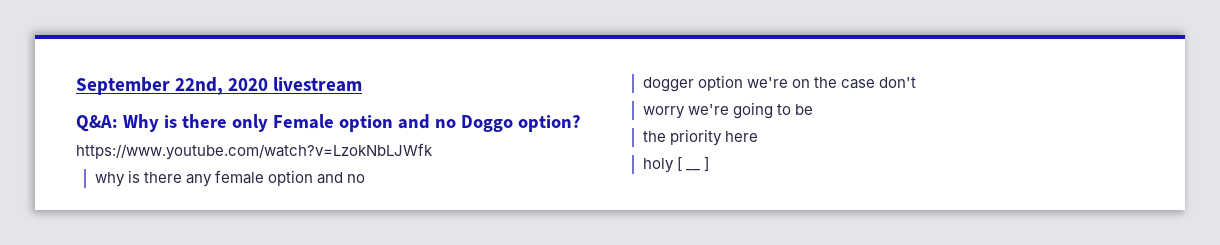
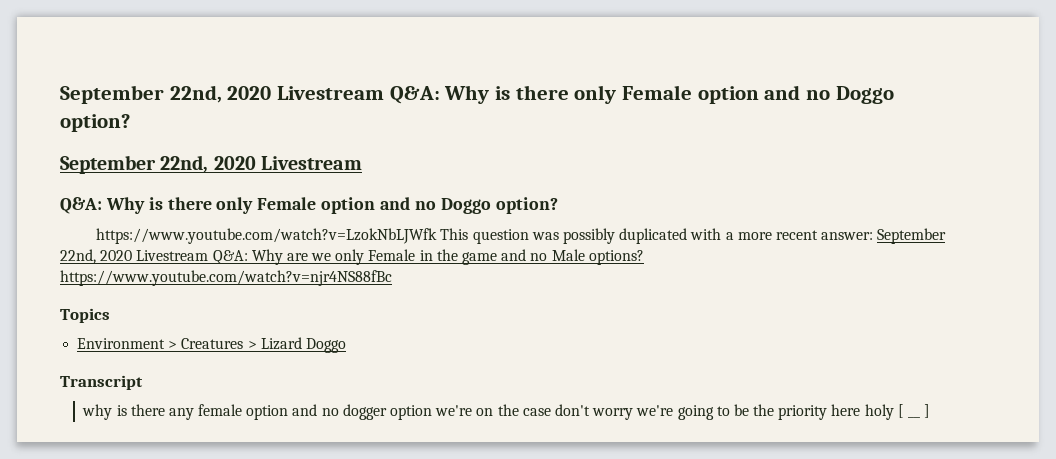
- September 22nd, 2020 livestream
+ September 22nd, 2020 Livestream Q&A: Why is there only Female option and no Doggo option?
+ September 22nd, 2020 Livestream
- https://www.youtube.com/watch?v=LzokNbLJWfk
+ https://www.youtube.com/watch?v=LzokNbLJWfk This question was possibly duplicated with a more recent answer: September 22nd, 2020 Livestream Q&A: Why are we only Female in the game and no Male options? https://www.youtube.com/watch?v=njr4NS88fBc
+ Topics
+ Environment > Creatures > Lizard Doggo
+ Transcript
- why is there any female option and no
- dogger option we're on the case don't
- worry we're going to be
- the priority here
- holy [ __ ]
+ why is there any female option and no dogger option we're on the case don't worry we're going to be the priority here holy [ __ ]

